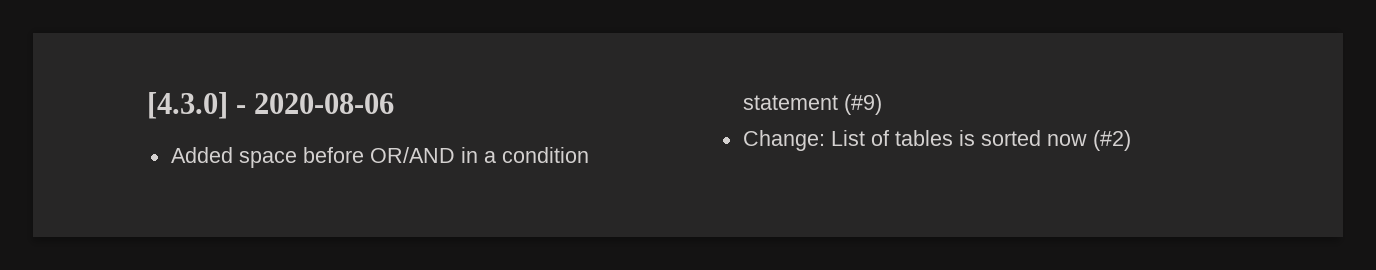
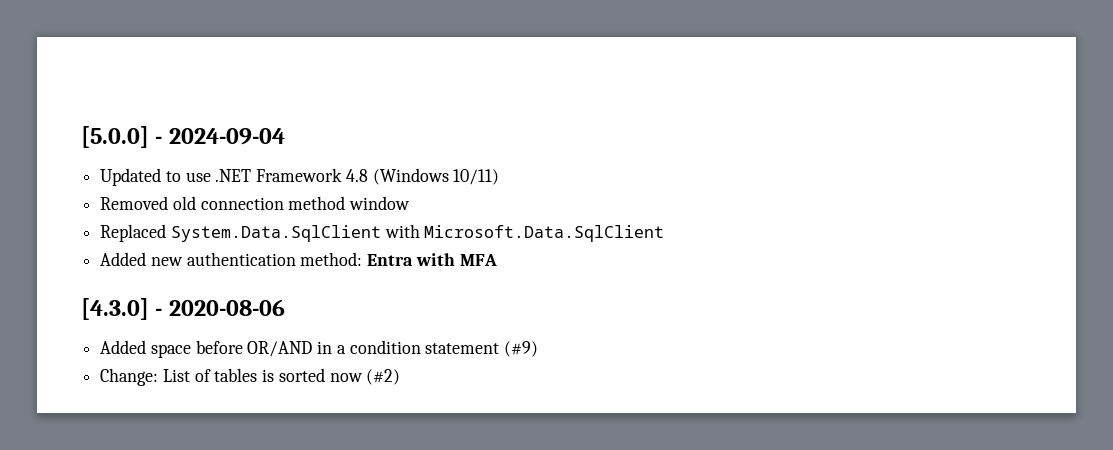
+ [5.0.0] - 2024-09-04
+ Updated to use .NET Framework 4.8 (Windows 10/11)
+ Removed old connection method window
+ Replaced System.Data.SqlClient with Microsoft.Data.SqlClient
+ Added new authentication method: Entra with MFA

